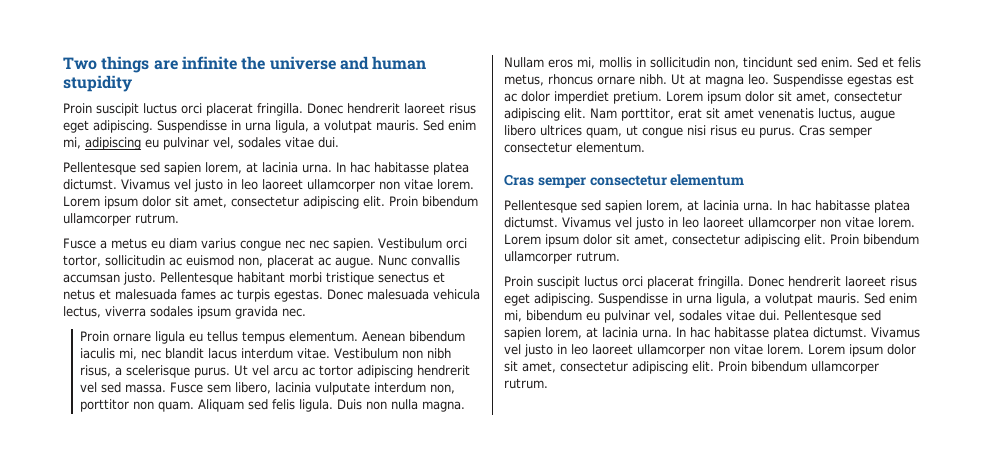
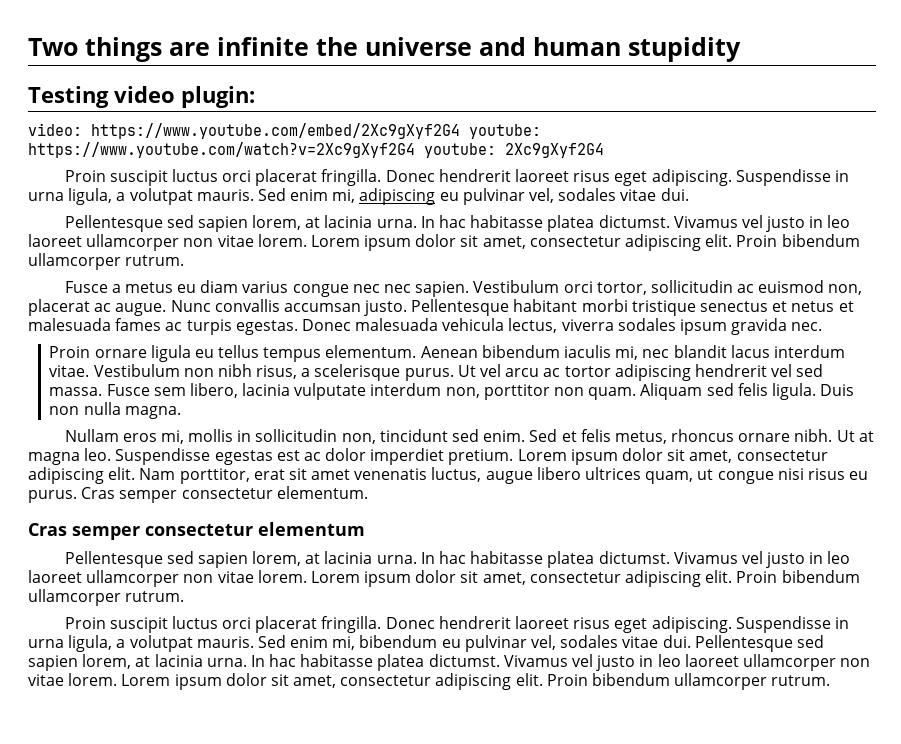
+ Testing video plugin:
+ video: https://www.youtube.com/embed/2Xc9gXyf2G4 youtube: https://www.youtube.com/watch?v=2Xc9gXyf2G4 youtube: 2Xc9gXyf2G4

